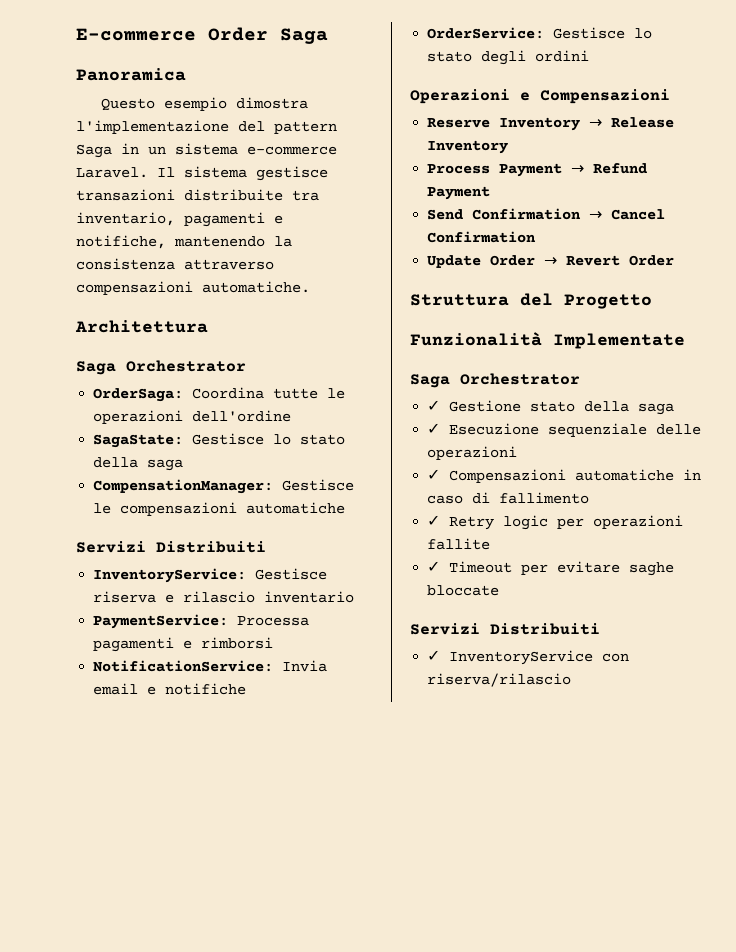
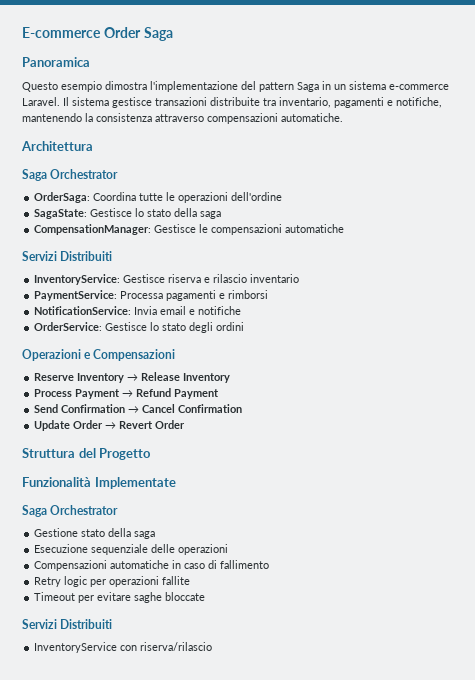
- ✓ Gestione stato della saga
+ Gestione stato della saga
- ✓ Esecuzione sequenziale delle operazioni
+ Esecuzione sequenziale delle operazioni
- ✓ Compensazioni automatiche in caso di fallimento
+ Compensazioni automatiche in caso di fallimento
- ✓ Retry logic per operazioni fallite
+ Retry logic per operazioni fallite
- ✓ Timeout per evitare saghe bloccate
+ Timeout per evitare saghe bloccate
- ✓ InventoryService con riserva/rilascio
+ InventoryService con riserva/rilascio

